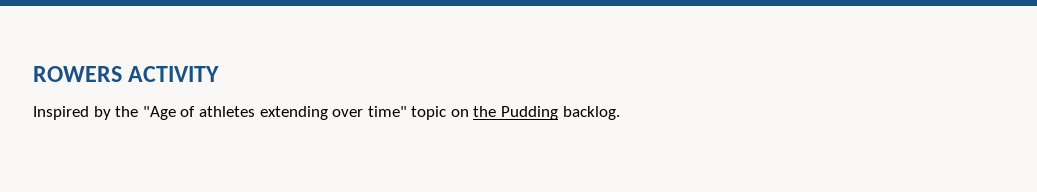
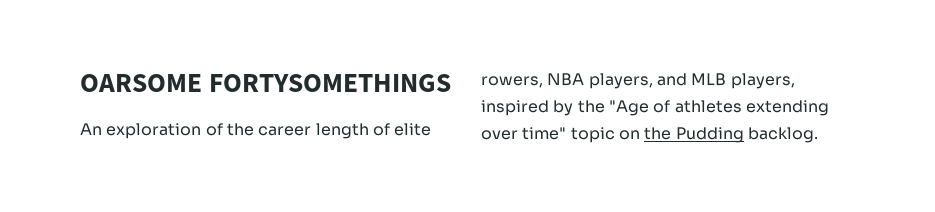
- ROWERS ACTIVITY
- Inspired by the "Age of athletes extending over time" topic on the Pudding backlog.
+ OARSOME FORTYSOMETHINGS
+ An exploration of the career length of elite rowers, NBA players, and MLB players, inspired by the "Age of athletes extending over time" topic on the Pudding backlog.

